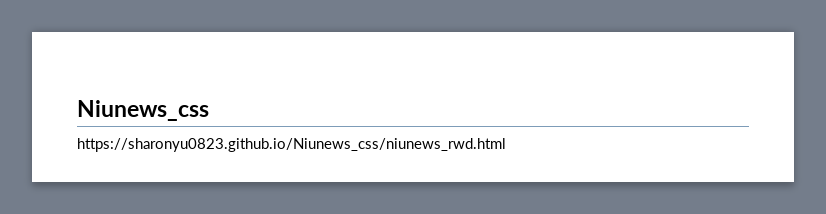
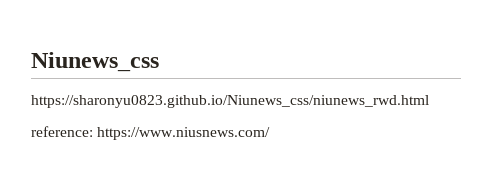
+ reference: https://www.niusnews.com/

